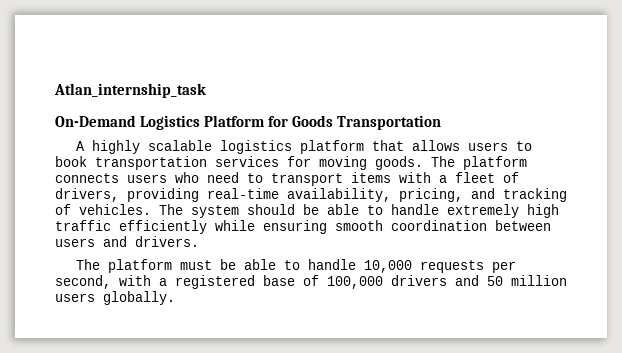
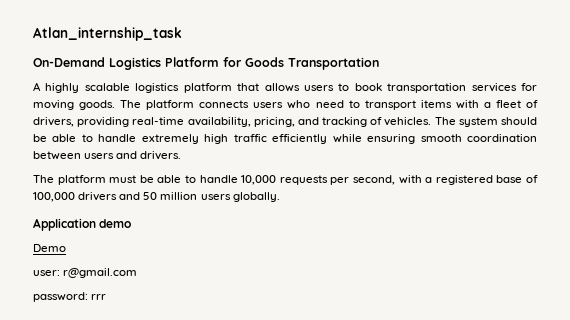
+ Application demo
+ Demo
+ user: r@gmail.com
+ password: rrr

